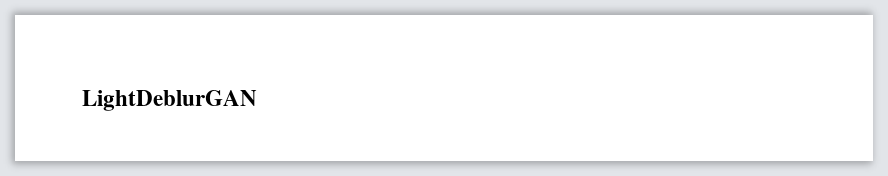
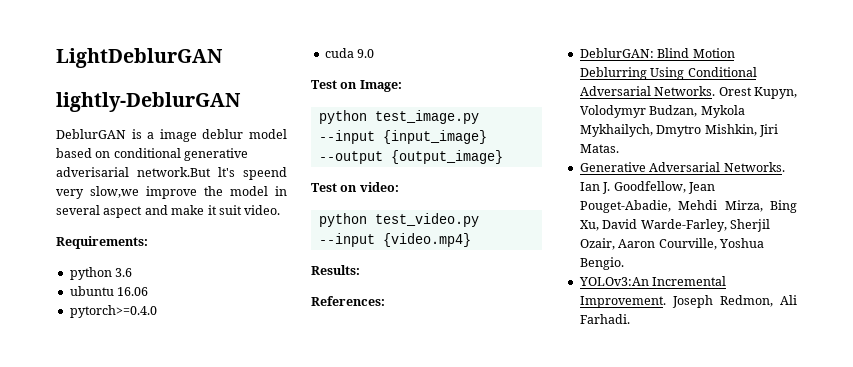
+ lightly-DeblurGAN
+ DeblurGAN is a image deblur model based on conditional generative adverisarial network.But lt's speend very slow,we improve the model in several aspect and make it suit video.
+ Requirements:
+ python 3.6
+ ubuntu 16.06
+ pytorch>=0.4.0
+ cuda 9.0
+ Test on Image:
+ python test_image.py --input {input_image} --output {output_image}
+ Test on video:
+ python test_video.py --input {video.mp4}
+ Results:
+ References:
+ DeblurGAN: Blind Motion Deblurring Using Conditional Adversarial Networks. Orest Kupyn, Volodymyr Budzan, Mykola Mykhailych, Dmytro Mishkin, Jiri Matas.
+ Generative Adversarial Networks. Ian J. Goodfellow, Jean Pouget-Abadie, Mehdi Mirza, Bing Xu, David Warde-Farley, Sherjil Ozair, Aaron Courville, Yoshua Bengio.
+ YOLOv3:An Incremental Improvement. Joseph Redmon, Ali Farhadi.

